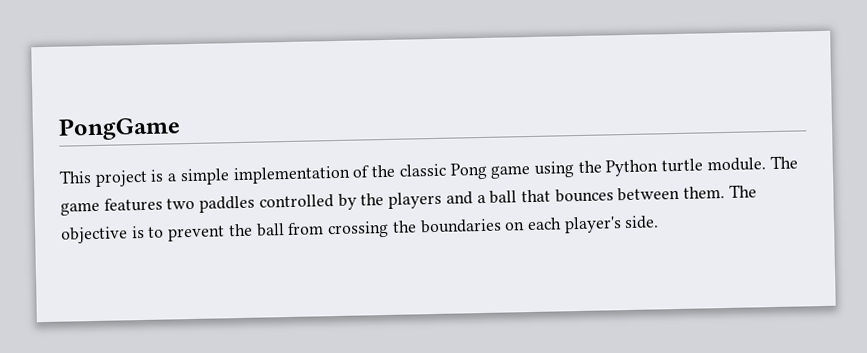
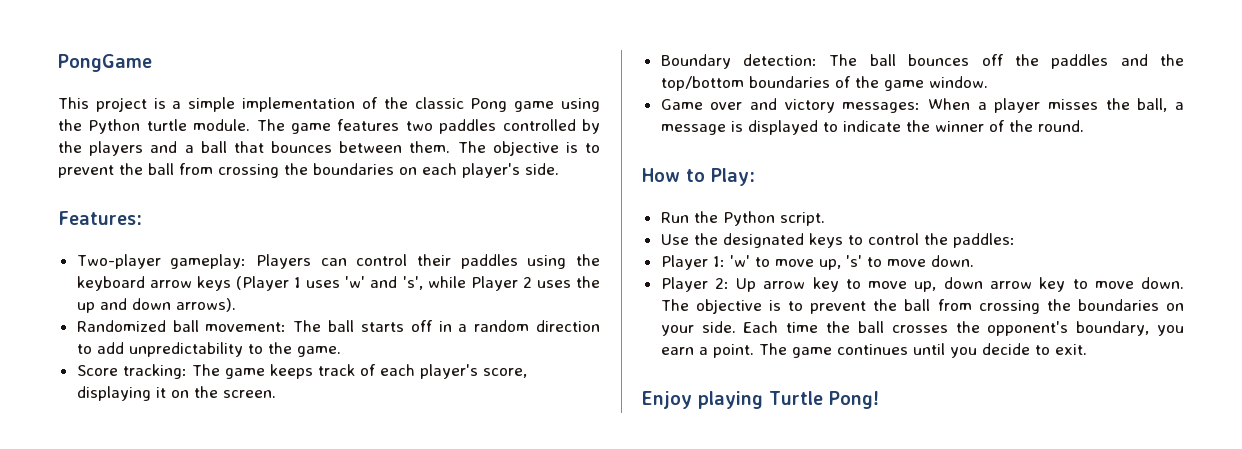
+ Features:
+ Two-player gameplay: Players can control their paddles using the keyboard arrow keys (Player 1 uses 'w' and 's', while Player 2 uses the up and down arrows).
+ Randomized ball movement: The ball starts off in a random direction to add unpredictability to the game.
+ Score tracking: The game keeps track of each player's score, displaying it on the screen.
+ Boundary detection: The ball bounces off the paddles and the top/bottom boundaries of the game window.
+ Game over and victory messages: When a player misses the ball, a message is displayed to indicate the winner of the round.
+ How to Play:
+ Run the Python script.
+ Use the designated keys to control the paddles:
+ Player 1: 'w' to move up, 's' to move down.
+ Player 2: Up arrow key to move up, down arrow key to move down. The objective is to prevent the ball from crossing the boundaries on your side. Each time the ball crosses the opponent's boundary, you earn a point. The game continues until you decide to exit.
+ Enjoy playing Turtle Pong!

